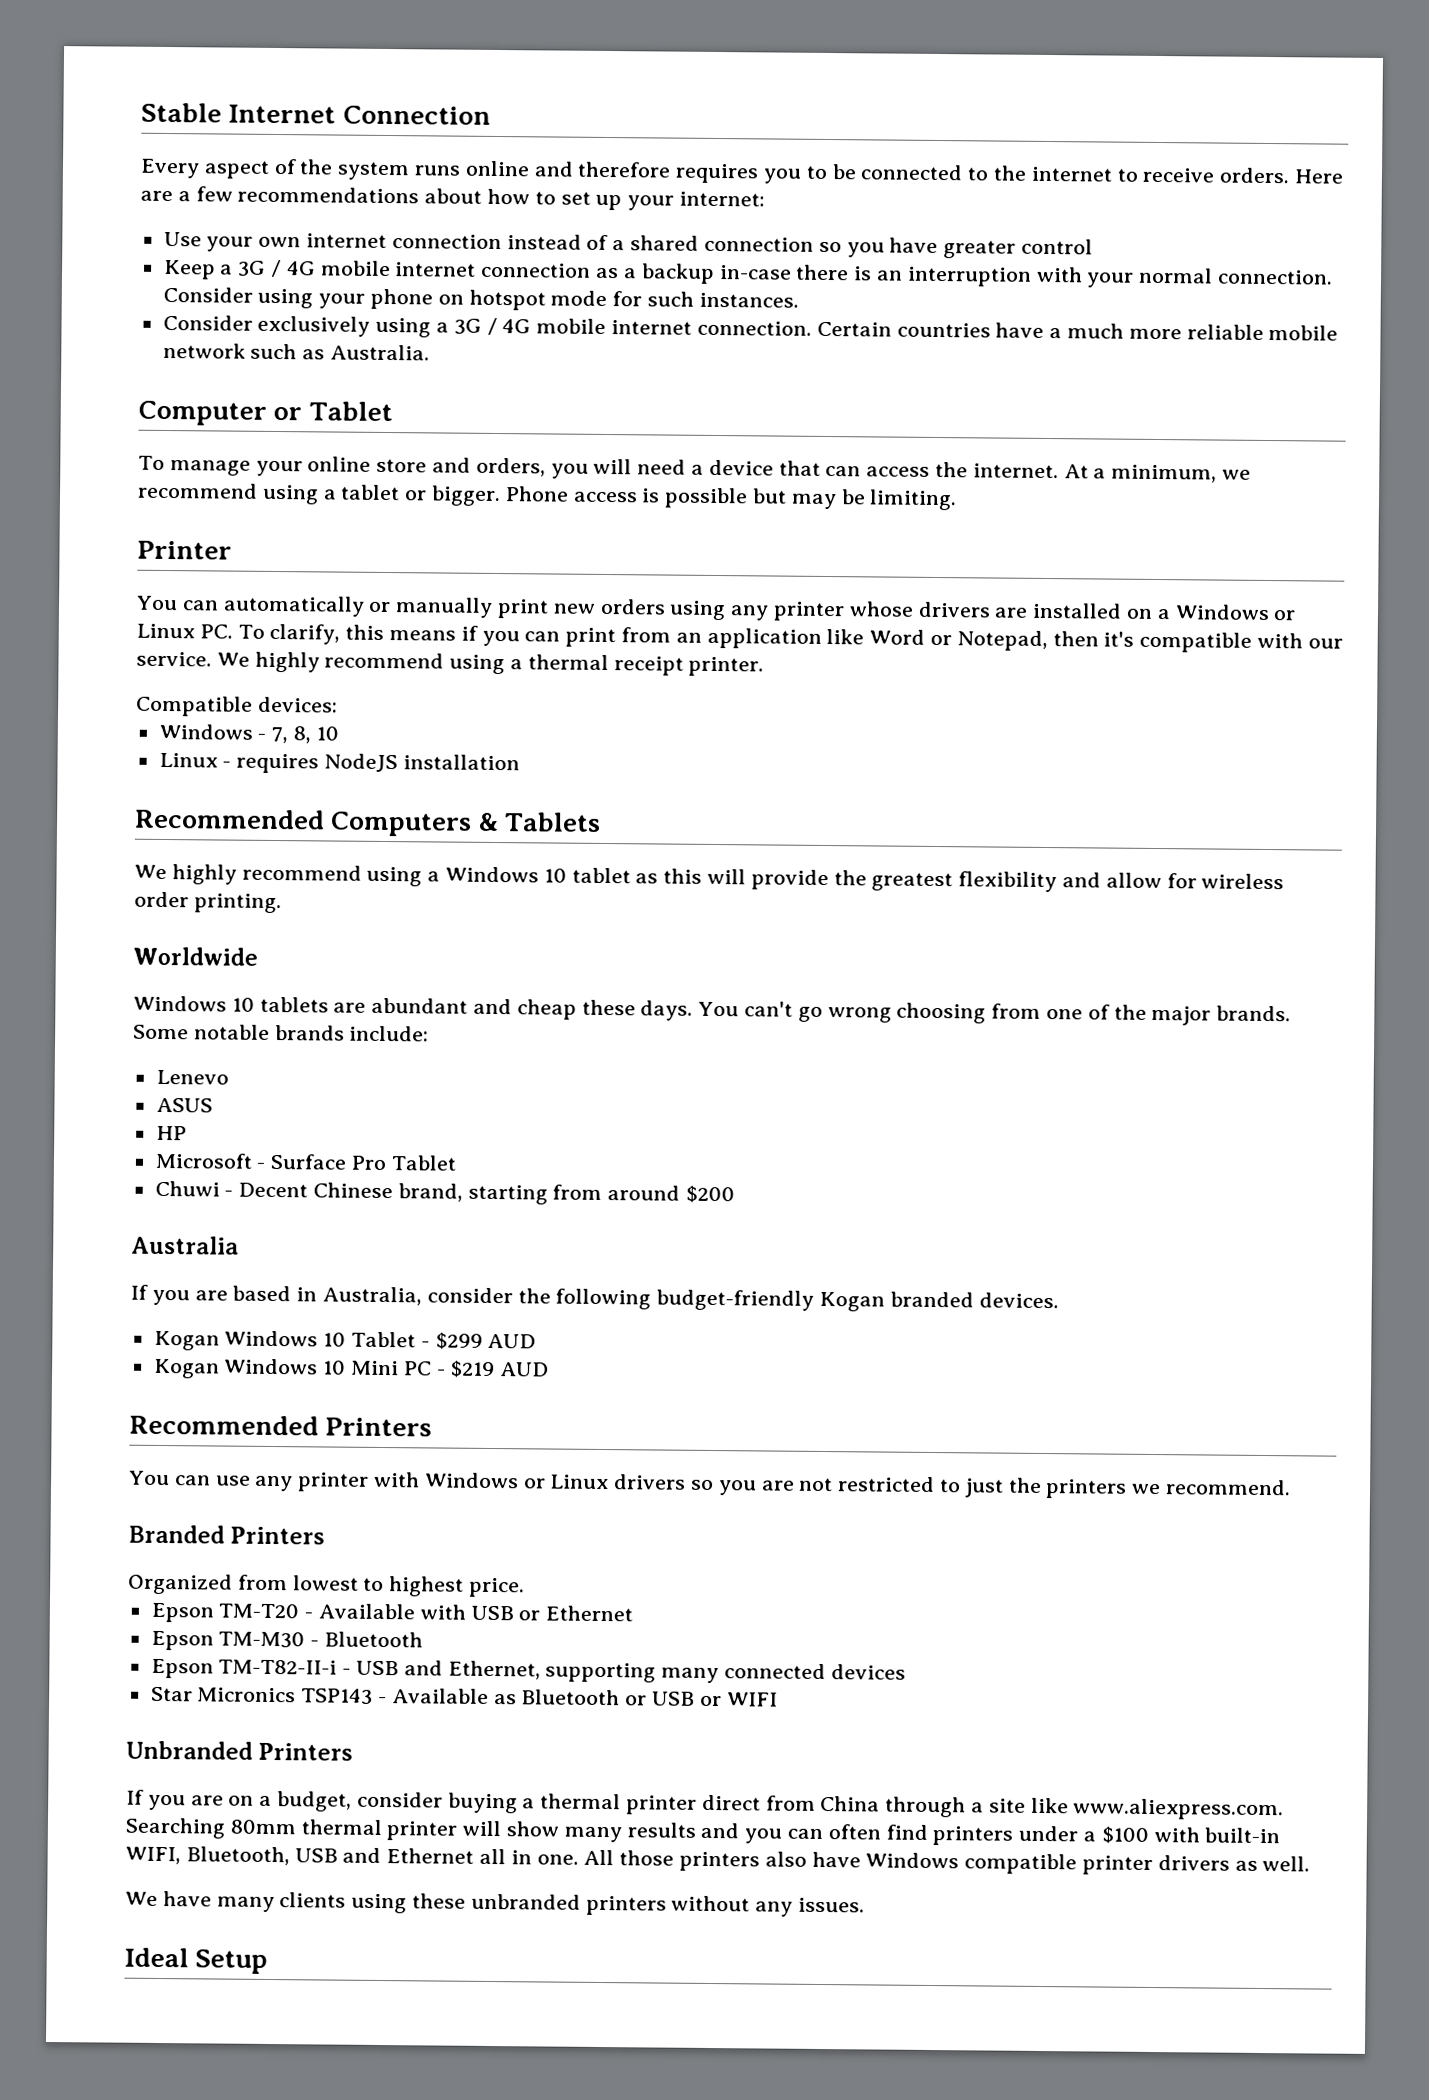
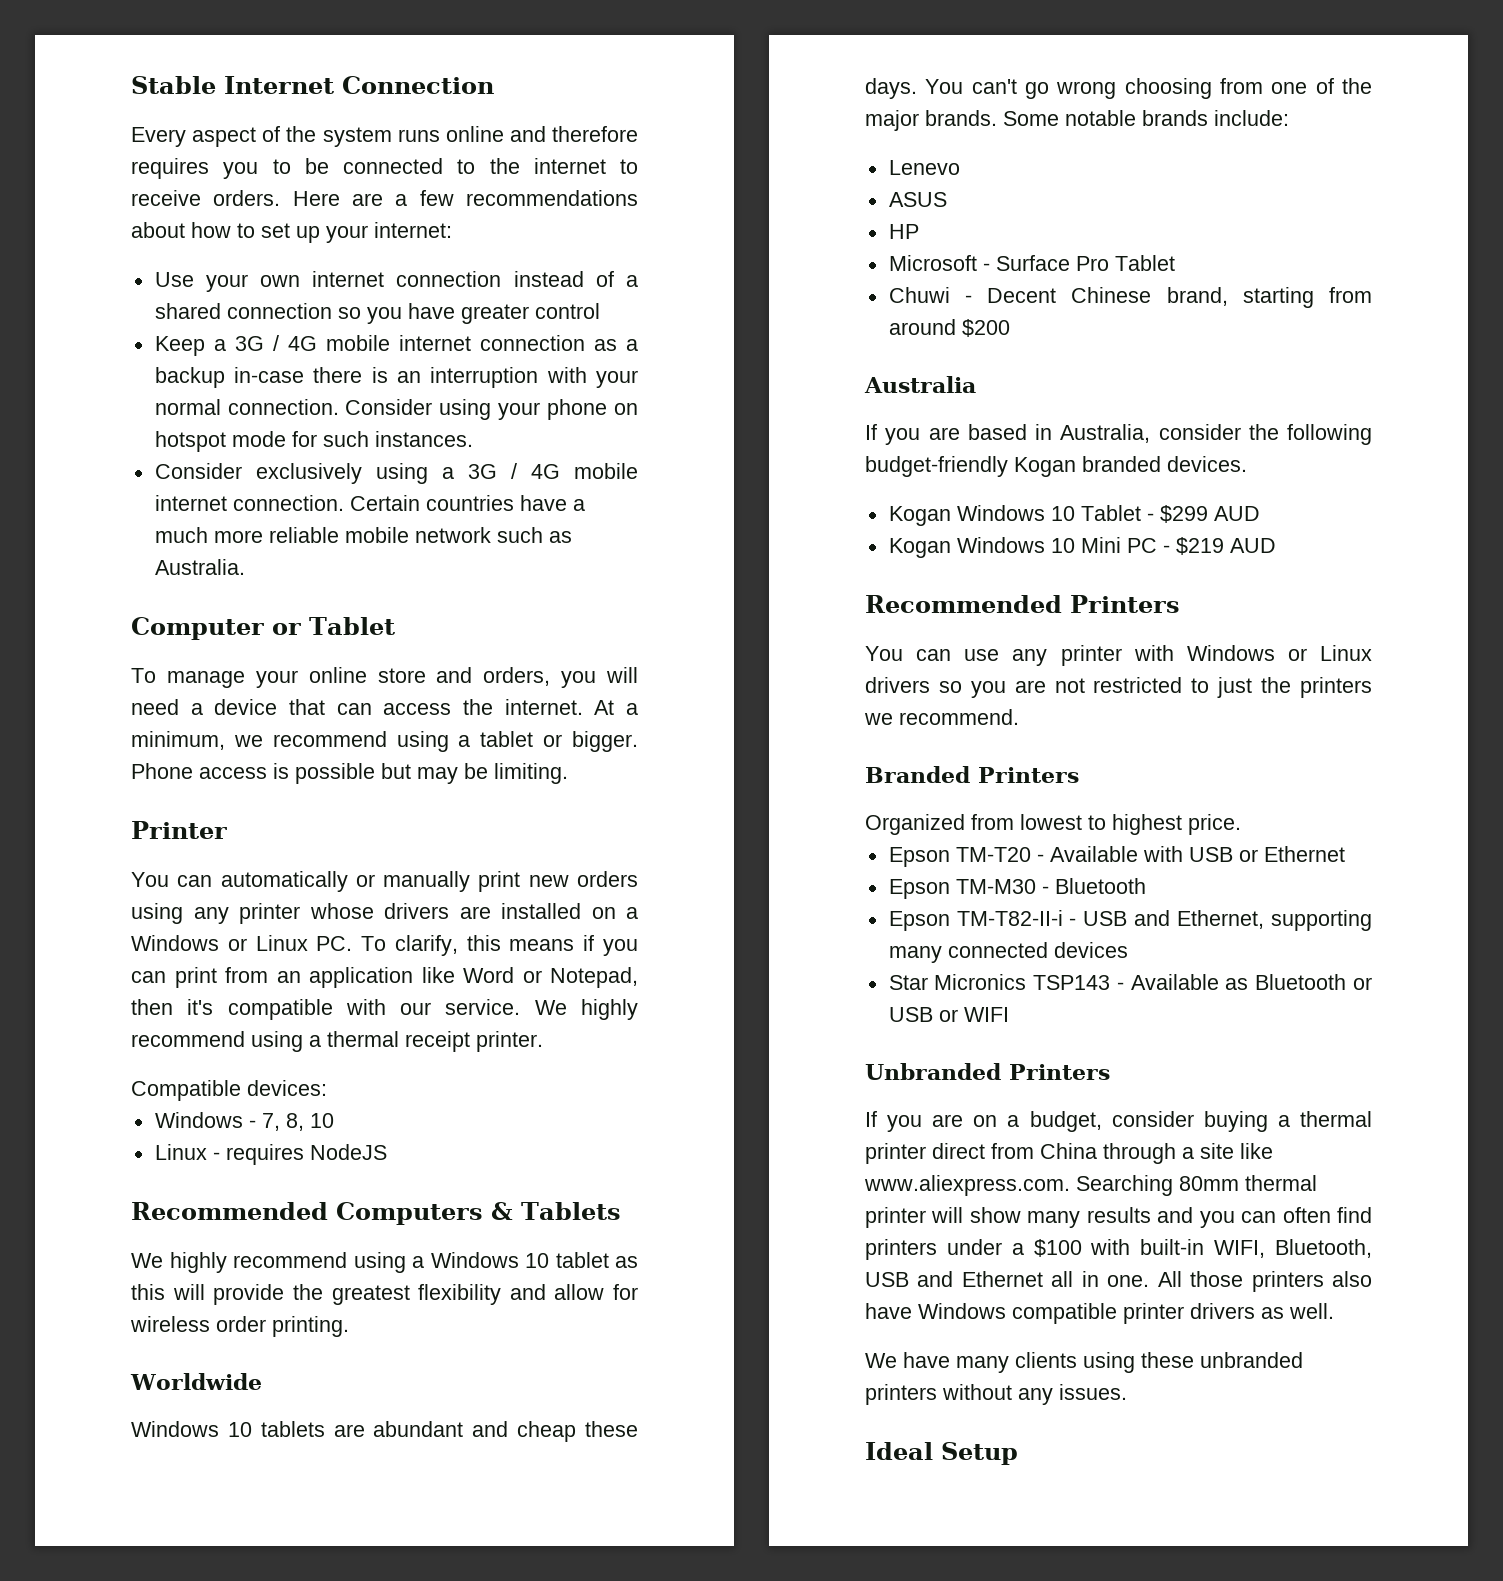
- Linux - requires NodeJS installation
+ Linux - requires NodeJS

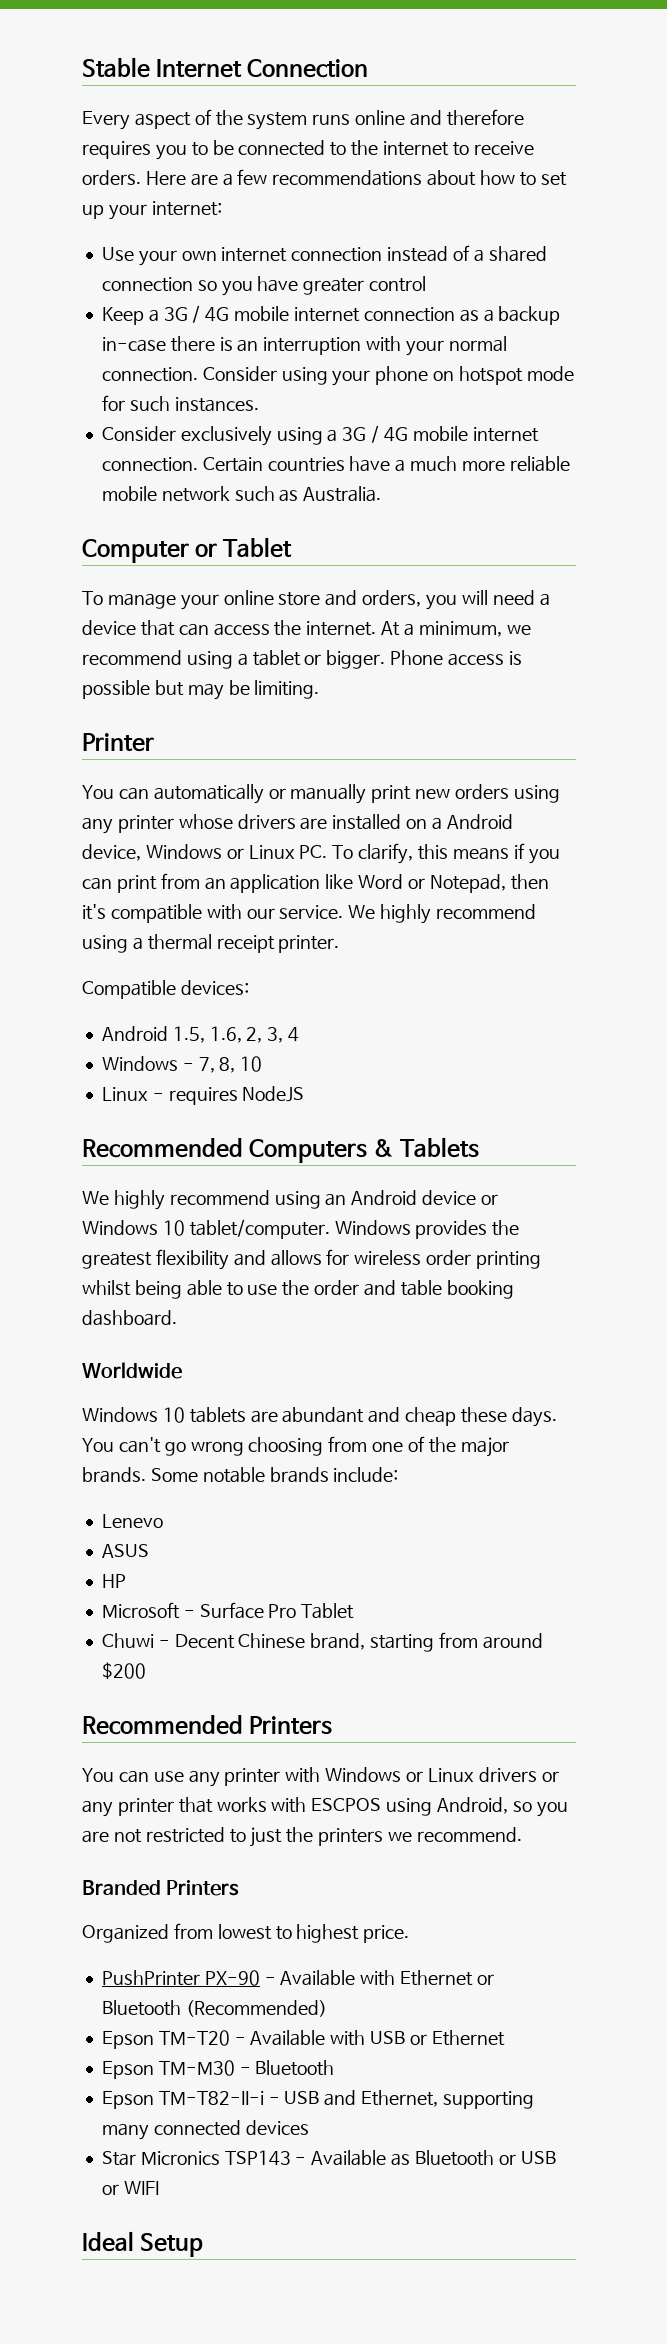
- You can automatically or manually print new orders using any printer whose drivers are installed on a Windows or Linux PC. To clarify, this means if you can print from an application like Word or Notepad, then it's compatible with our service.
+ You can automatically or manually print new orders using any printer whose drivers are installed on a Android device, Windows or Linux PC. To clarify, this means if you can print from an application like Word or Notepad, then it's compatible with our service.
+ Android 1.5, 1.6, 2, 3, 4
- We highly recommend using a Windows 10 tablet as this will provide the greatest flexibility and allow for wireless order printing.
+ We highly recommend using an Android device or Windows 10 tablet/computer. Windows provides the greatest flexibility and allows for wireless order printing whilst being able to use the order and table booking dashboard.
- Australia
- If you are based in Australia, consider the following budget-friendly Kogan branded devices.
- Kogan Windows 10 Tablet - $299 AUD
- Kogan Windows 10 Mini PC - $219 AUD
- You can use any printer with Windows or Linux drivers so you are not restricted to just the printers we recommend.
+ You can use any printer with Windows or Linux drivers or any printer that works with ESCPOS using Android, so you are not restricted to just the printers we recommend.
+ PushPrinter PX-90 - Available with Ethernet or Bluetooth (Recommended)
- Unbranded Printers
- If you are on a budget, consider buying a thermal printer direct from China through a site like www.aliexpress.com. Searching 80mm thermal printer will show many results and you can often find printers under a $100 with built-in WIFI, Bluetooth, USB and Ethernet all in one. All those printers also have Windows compatible printer drivers as well.
- We have many clients using these unbranded printers without any issues.

